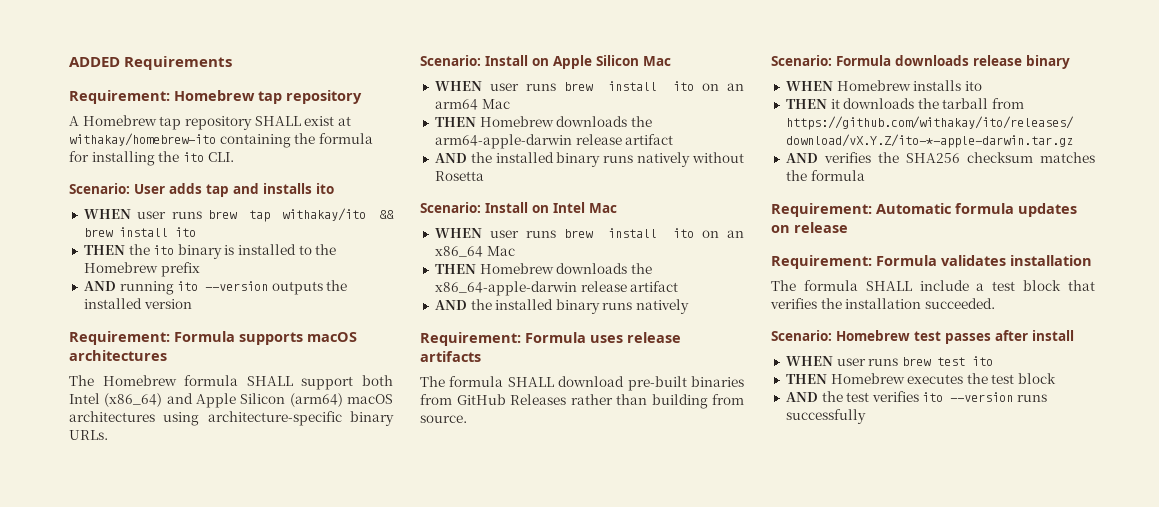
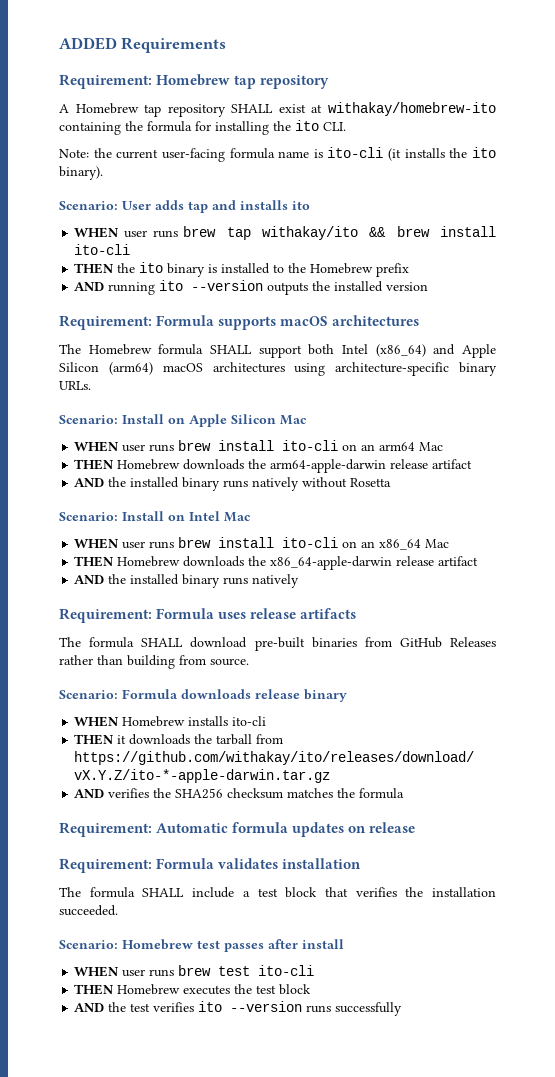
+ Note: the current user-facing formula name is ito-cli (it installs the ito binary).
- WHEN user runs brew tap withakay/ito && brew install ito
+ WHEN user runs brew tap withakay/ito && brew install ito-cli
- WHEN user runs brew install ito on an arm64 Mac
+ WHEN user runs brew install ito-cli on an arm64 Mac
- WHEN user runs brew install ito on an x86_64 Mac
+ WHEN user runs brew install ito-cli on an x86_64 Mac
- WHEN Homebrew installs ito
+ WHEN Homebrew installs ito-cli
- WHEN user runs brew test ito
+ WHEN user runs brew test ito-cli

